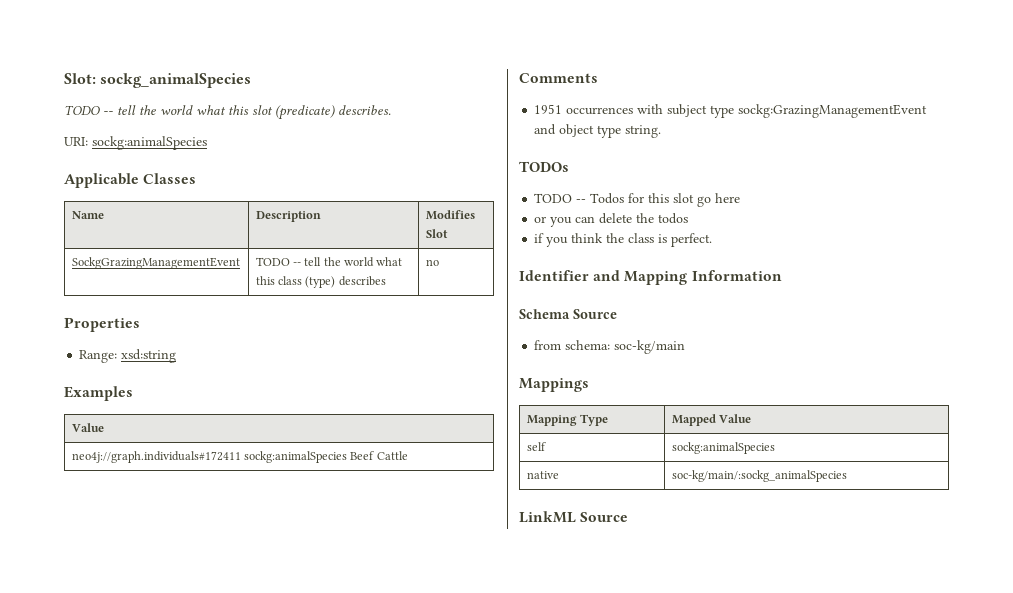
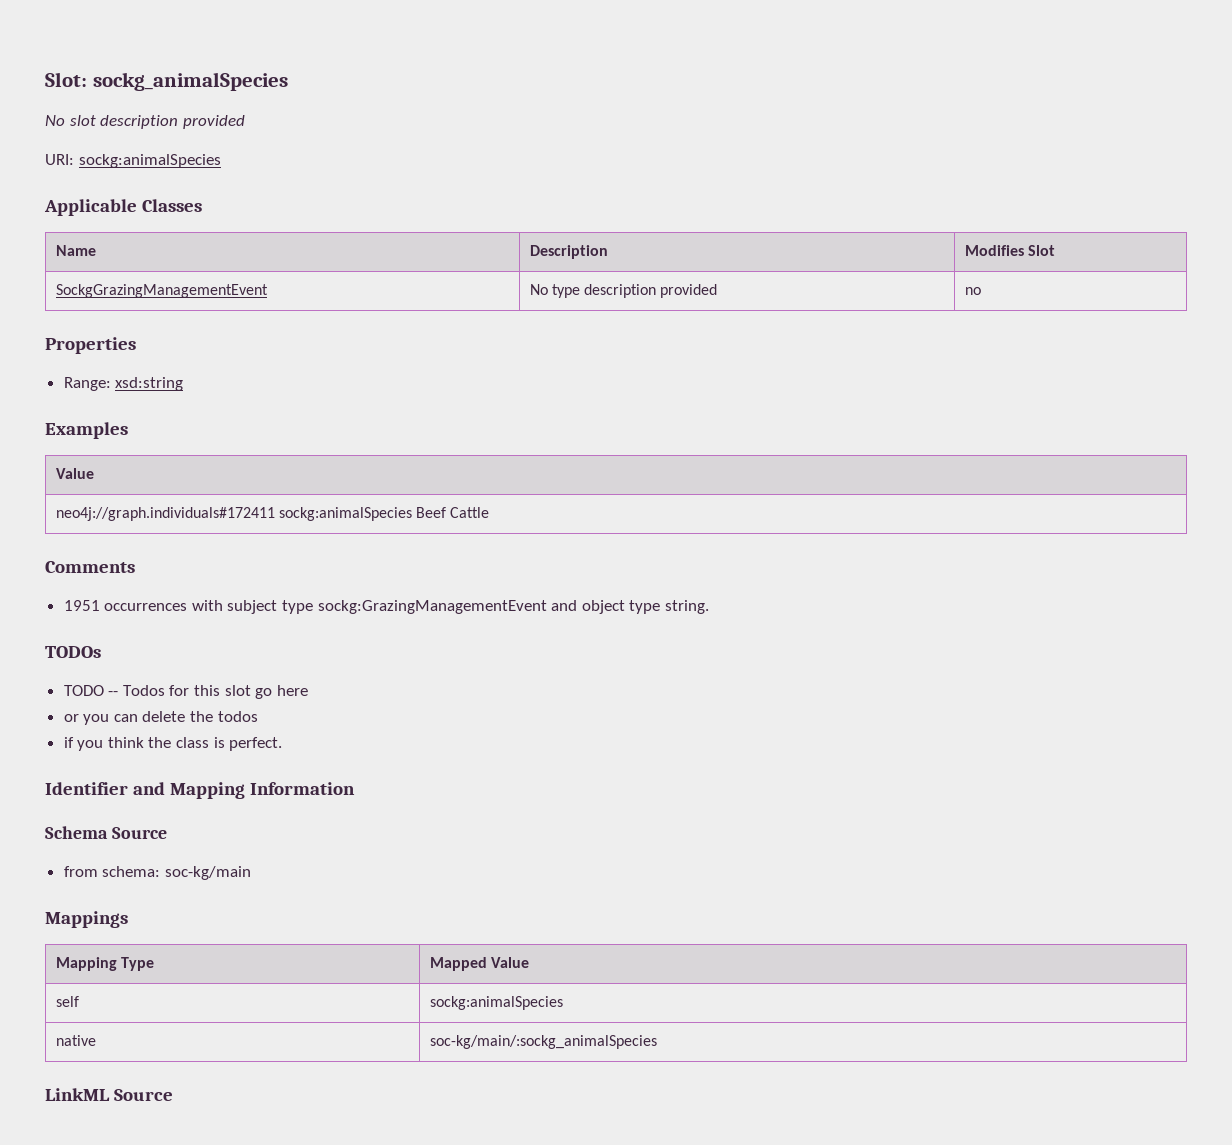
- TODO -- tell the world what this slot (predicate) describes.
+ No slot description provided
- SockgGrazingManagementEvent | TODO -- tell the world what this class (type) describes | no
+ SockgGrazingManagementEvent | No type description provided | no

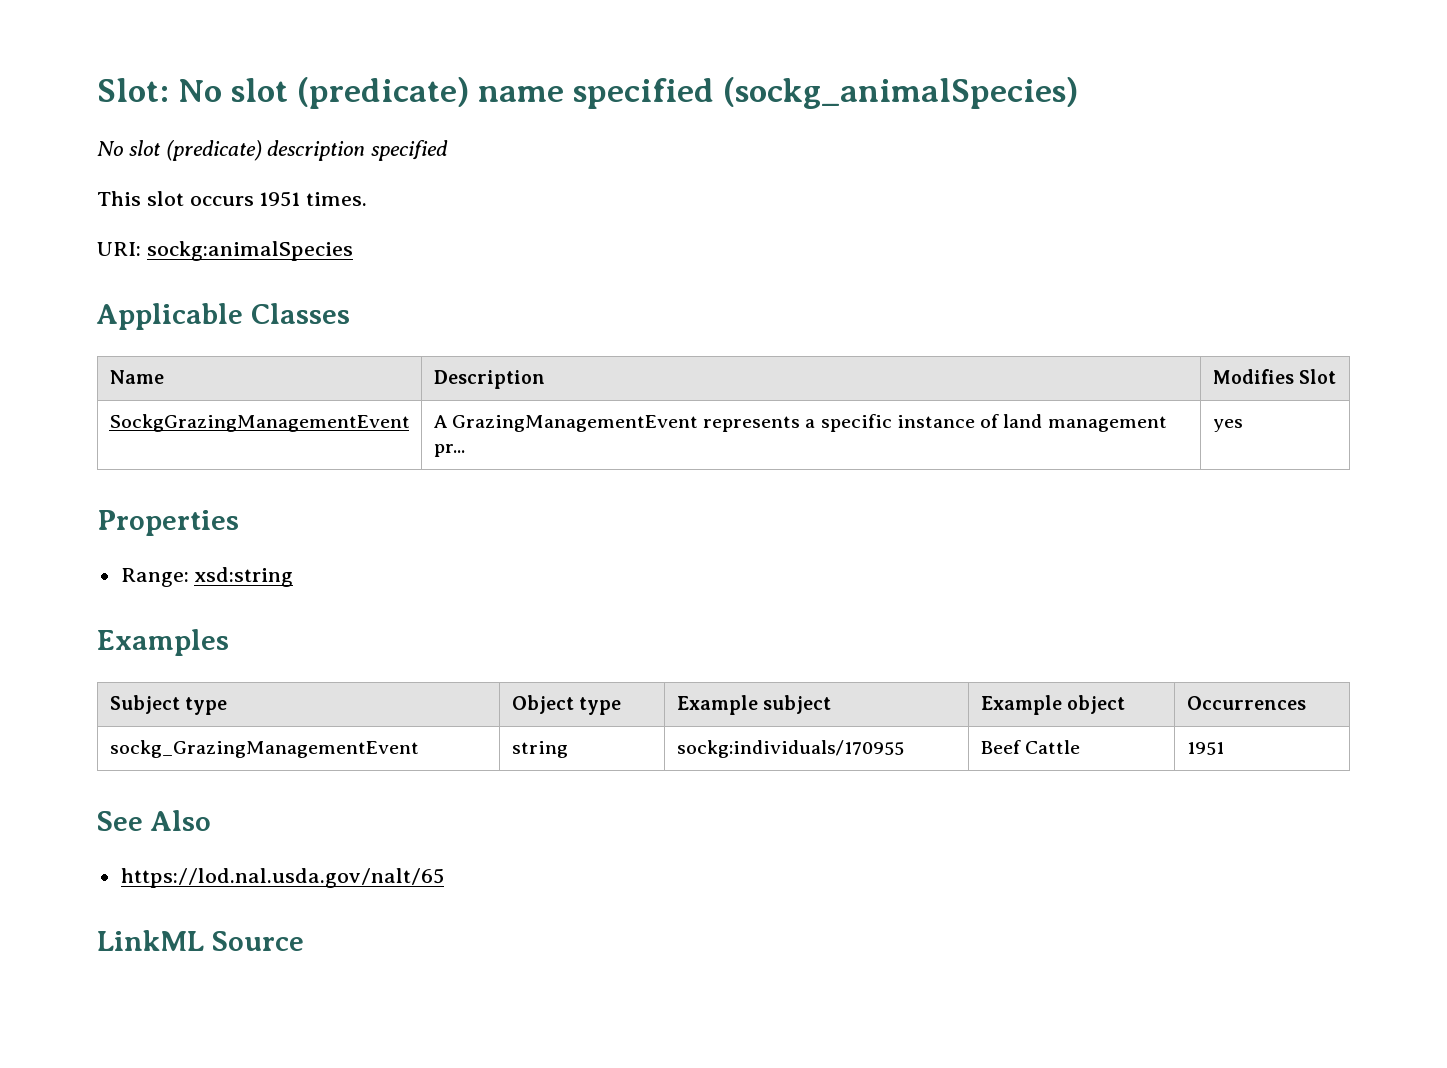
- Slot: sockg_animalSpecies
- No slot description provided
+ Slot: No slot (predicate) name specified (sockg_animalSpecies)
+ No slot (predicate) description specified
+ This slot occurs 1951 times.
- SockgGrazingManagementEvent | No type description provided | no
+ SockgGrazingManagementEvent | A GrazingManagementEvent represents a specific instance of land management pr... | yes
  Properties
  Range: xsd:string
  Examples
- Value
- neo4j://graph.individuals#172411 sockg:animalSpecies Beef Cattle
- Comments
- 1951 occurrences with subject type sockg:GrazingManagementEvent and object type string.
- TODOs
- TODO -- Todos for this slot go here
- or you can delete the todos
- if you think the class is perfect.
- Identifier and Mapping Information
- Schema Source
- from schema: soc-kg/main
- Mappings
- Mapping Type | Mapped Value
- self | sockg:animalSpecies
- native | soc-kg/main/:sockg_animalSpecies
+ Subject type | Object type | Example subject | Example object | Occurrences
+ sockg_GrazingManagementEvent | string | sockg:individuals/170955 | Beef Cattle | 1951
+ See Also
+ https://lod.nal.usda.gov/nalt/65

